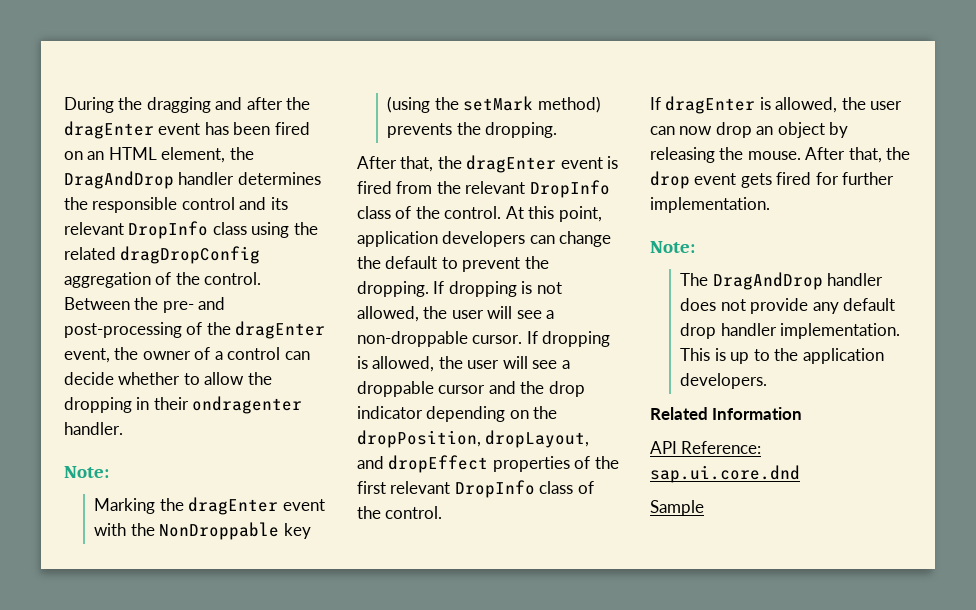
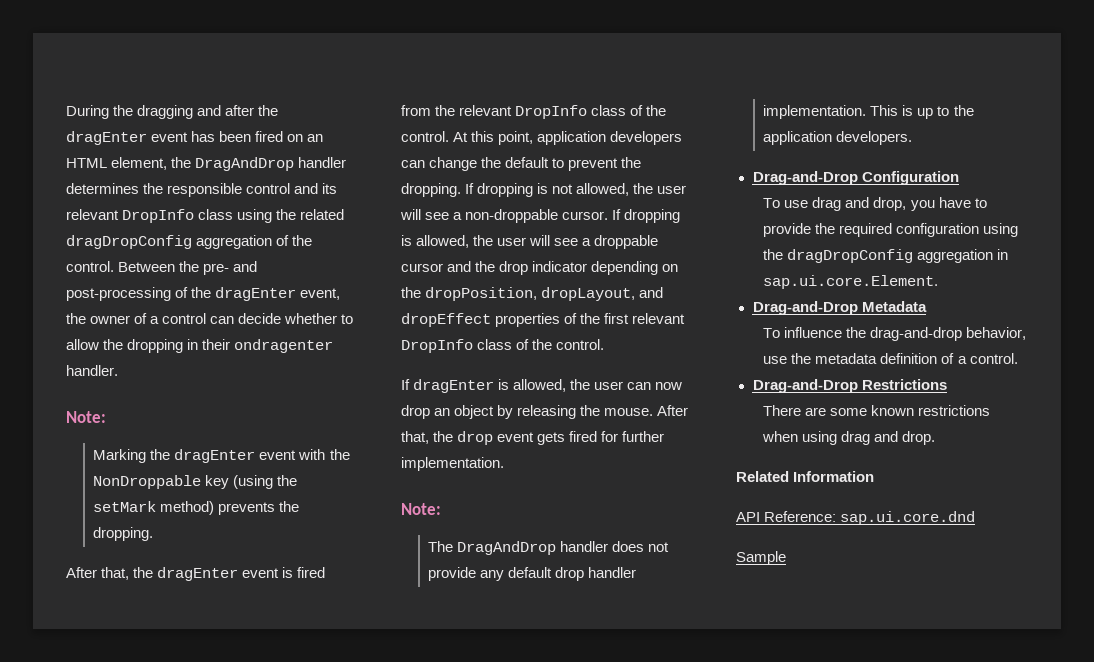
+ Drag-and-Drop Configuration
+ To use drag and drop, you have to provide the required configuration using the dragDropConfig aggregation in sap.ui.core.Element.
+ Drag-and-Drop Metadata
+ To influence the drag-and-drop behavior, use the metadata definition of a control.
+ Drag-and-Drop Restrictions
+ There are some known restrictions when using drag and drop.

